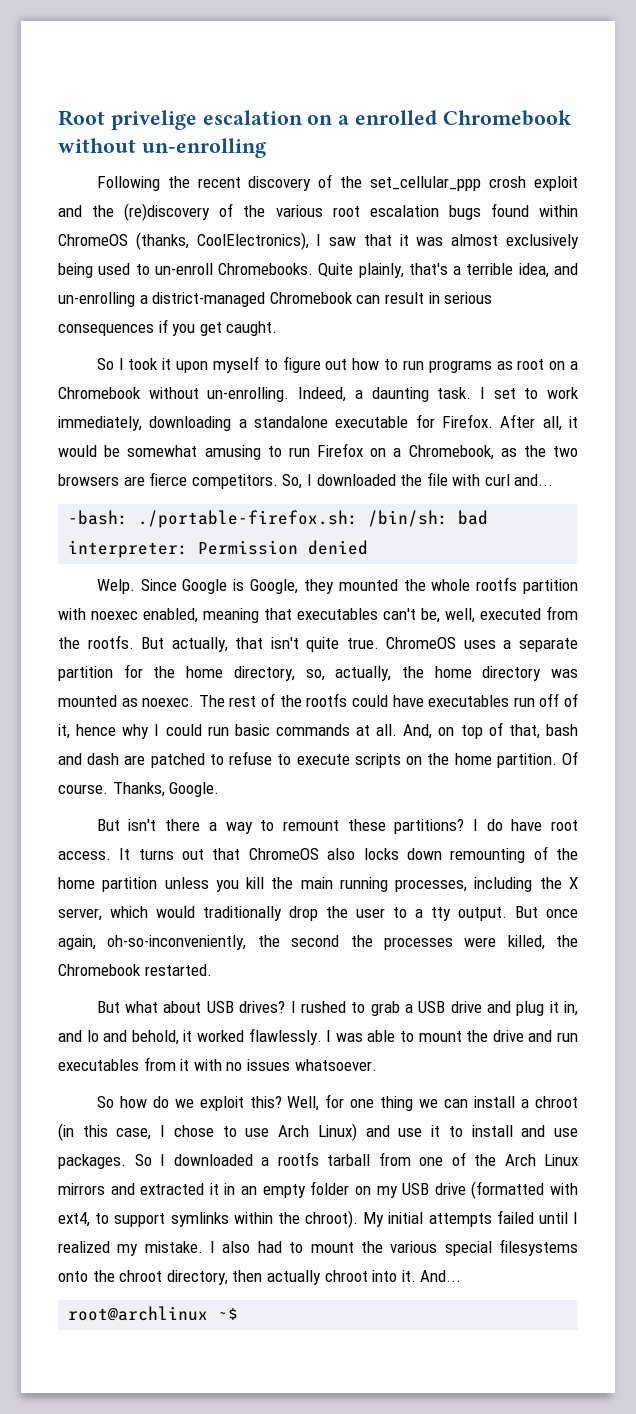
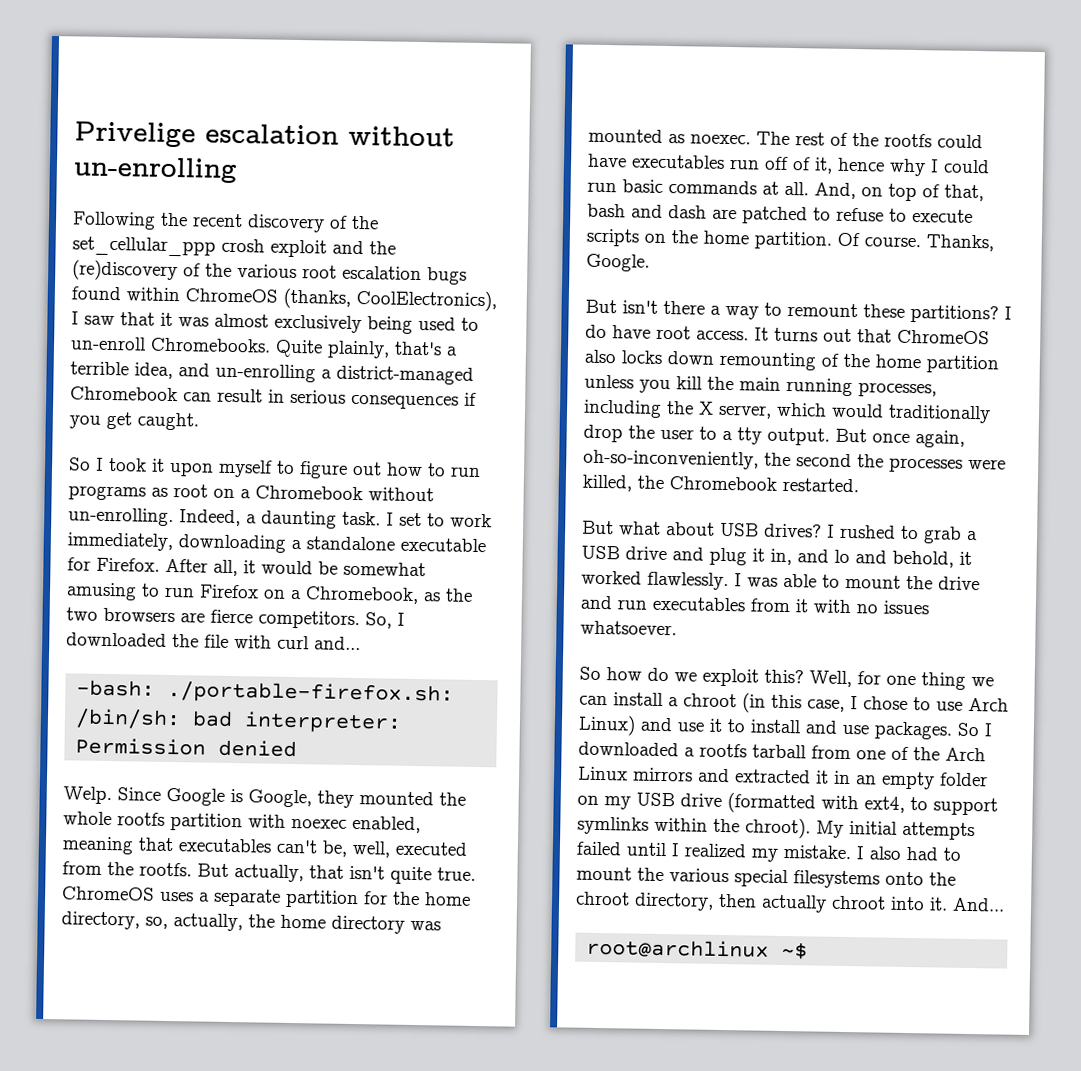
- Root privelige escalation on a enrolled Chromebook without un-enrolling
+ Privelige escalation without un-enrolling

